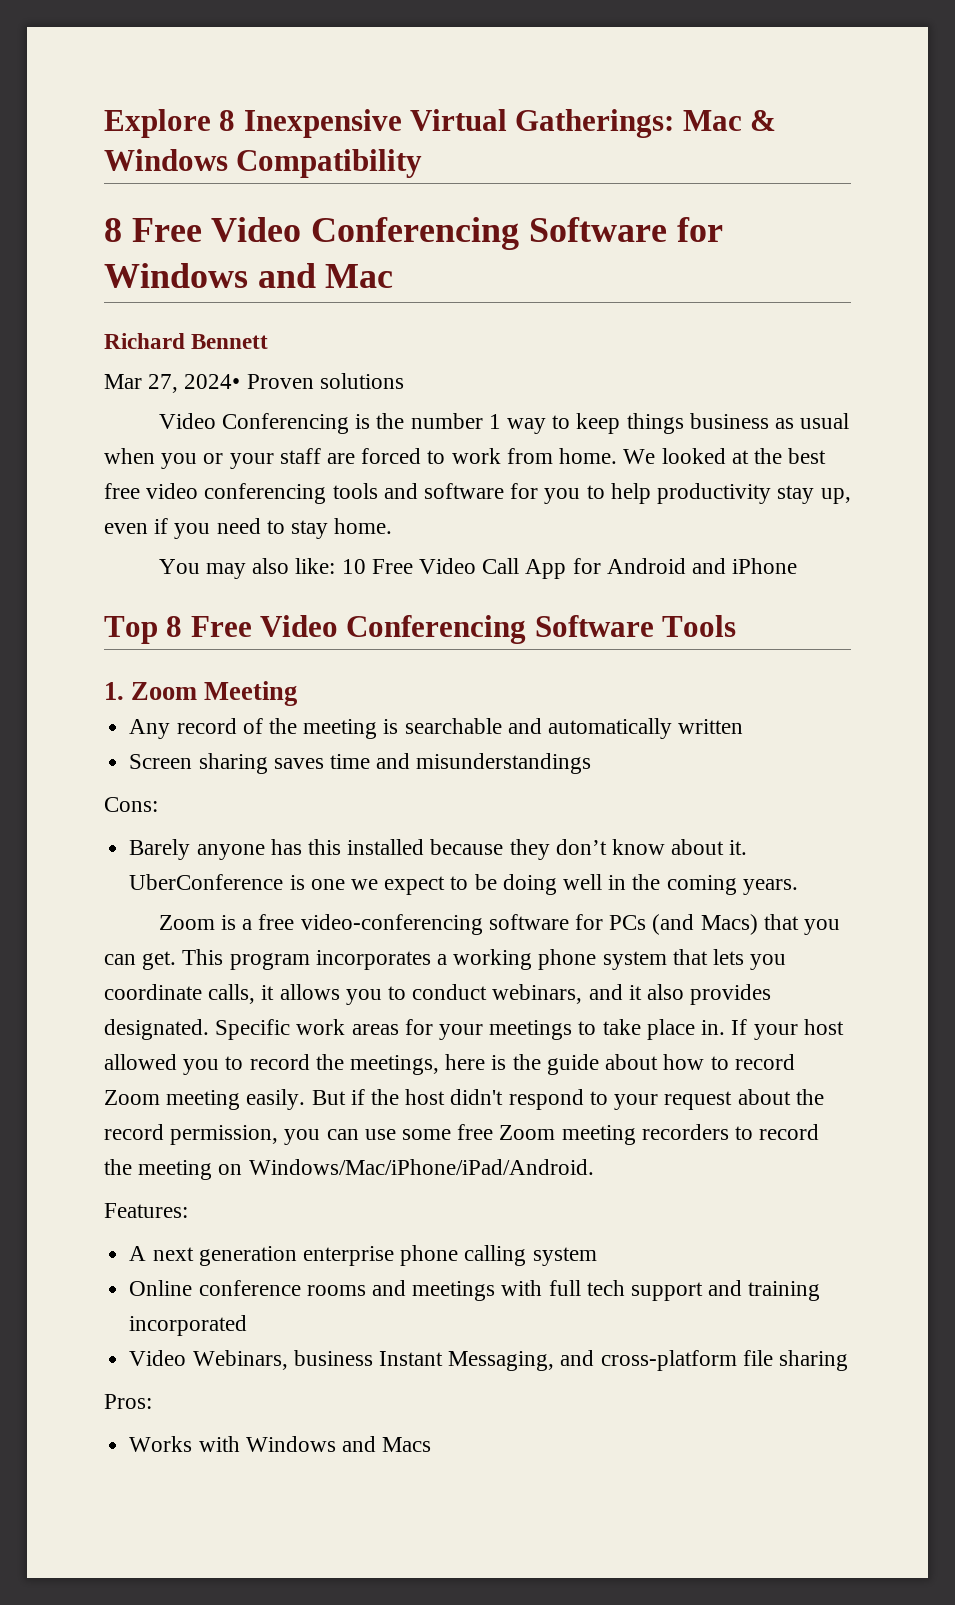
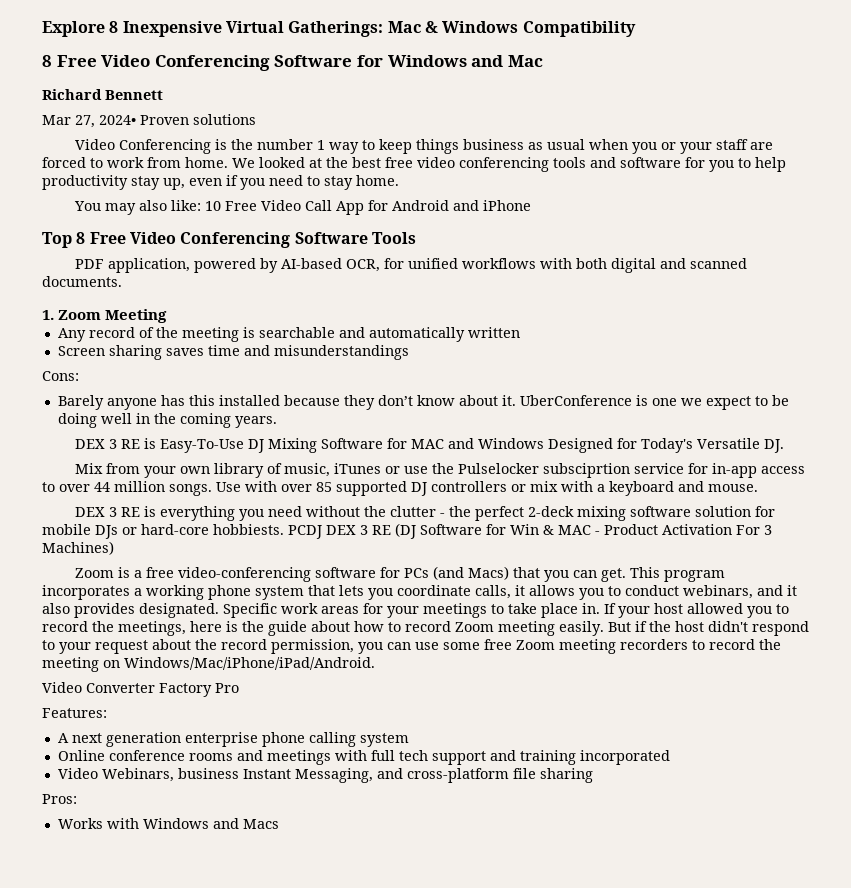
+ PDF application, powered by AI-based OCR, for unified workflows with both digital and scanned documents.
+ DEX 3 RE is Easy-To-Use DJ Mixing Software for MAC and Windows Designed for Today's Versatile DJ.
+ Mix from your own library of music, iTunes or use the Pulselocker subsciprtion service for in-app access to over 44 million songs. Use with over 85 supported DJ controllers or mix with a keyboard and mouse.
+ DEX 3 RE is everything you need without the clutter - the perfect 2-deck mixing software solution for mobile DJs or hard-core hobbiests. PCDJ DEX 3 RE (DJ Software for Win & MAC - Product Activation For 3 Machines)
+ Video Converter Factory Pro

